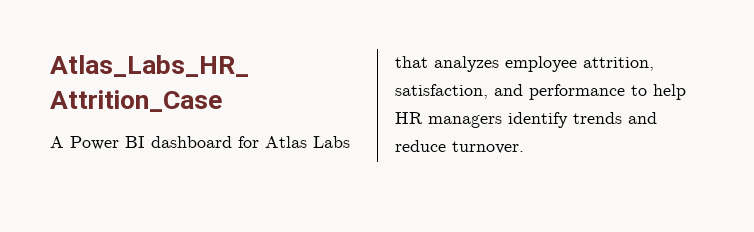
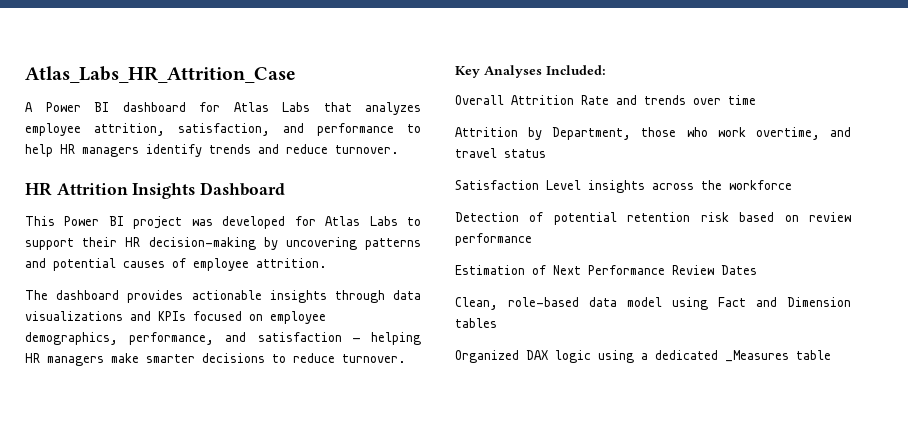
+ HR Attrition Insights Dashboard
+ This Power BI project was developed for Atlas Labs to support their HR decision-making by uncovering patterns and potential causes of employee attrition.
+ The dashboard provides actionable insights through data visualizations and KPIs focused on employee demographics, performance, and satisfaction — helping HR managers make smarter decisions to reduce turnover.
+ Key Analyses Included:
+ Overall Attrition Rate and trends over time
+ Attrition by Department, those who work overtime, and travel status
+ Satisfaction Level insights across the workforce
+ Detection of potential retention risk based on review performance
+ Estimation of Next Performance Review Dates
+ Clean, role-based data model using Fact and Dimension tables
+ Organized DAX logic using a dedicated _Measures table

